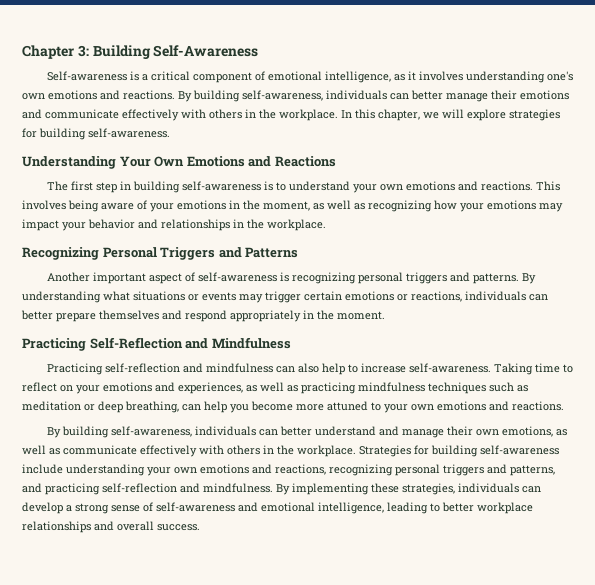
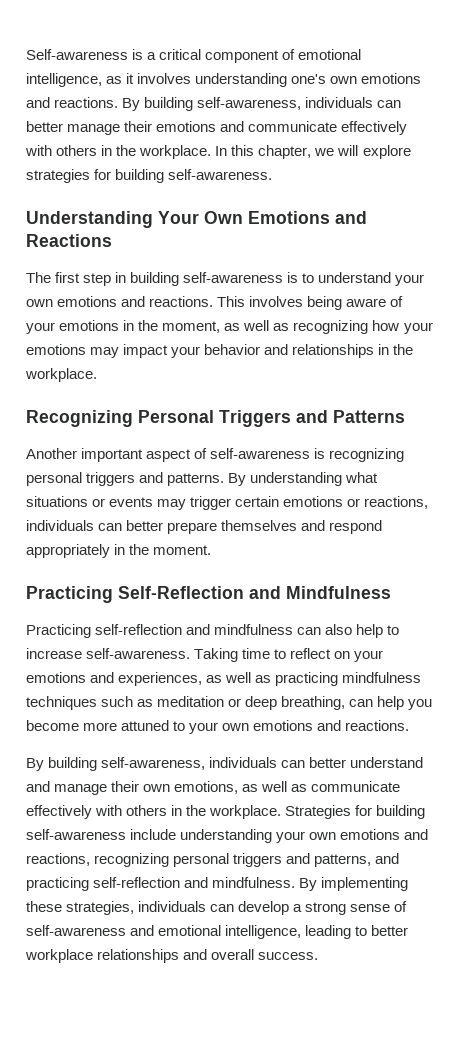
- Chapter 3: Building Self-Awareness

